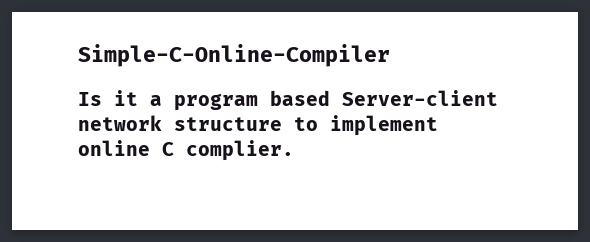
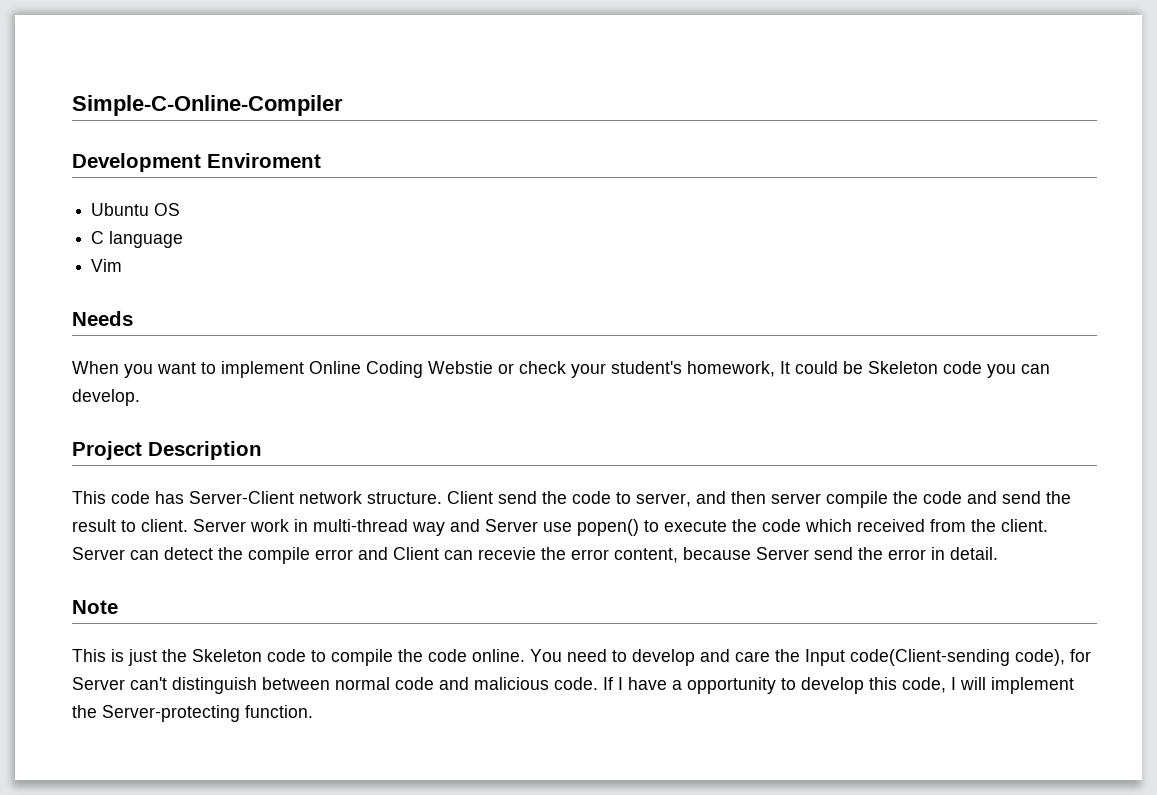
- Is it a program based Server-client network structure to implement online C complier.
+ Development Enviroment
+ Ubuntu OS
+ C language
+ Vim
+ Needs
+ When you want to implement Online Coding Webstie or check your student's homework, It could be Skeleton code you can develop.
+ Project Description
+ This code has Server-Client network structure. Client send the code to server, and then server compile the code and send the result to client. Server work in multi-thread way and Server use popen() to execute the code which received from the client. Server can detect the compile error and Client can recevie the error content, because Server send the error in detail.
+ Note
+ This is just the Skeleton code to compile the code online. You need to develop and care the Input code(Client-sending code), for Server can't distinguish between normal code and malicious code. If I have a opportunity to develop this code, I will implement the Server-protecting function.

